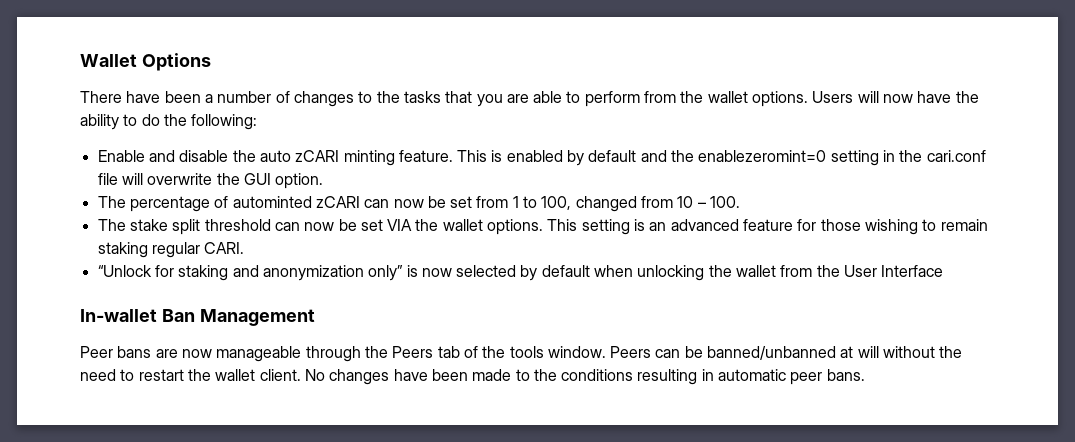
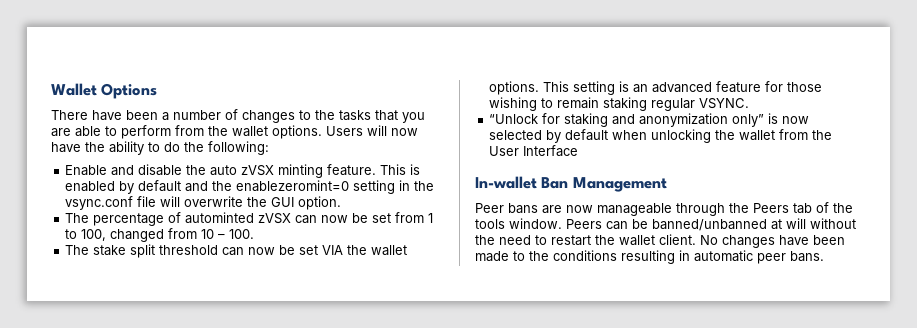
- Enable and disable the auto zCARI minting feature.
+ Enable and disable the auto zVSX minting feature.
- This is enabled by default and the enablezeromint=0 setting in the cari.conf file will overwrite the GUI option.
+ This is enabled by default and the enablezeromint=0 setting in the vsync.conf file will overwrite the GUI option.
- The percentage of autominted zCARI can now be set from 1 to 100, changed from 10 – 100.
+ The percentage of autominted zVSX can now be set from 1 to 100, changed from 10 – 100.
- This setting is an advanced feature for those wishing to remain staking regular CARI.
+ This setting is an advanced feature for those wishing to remain staking regular VSYNC.

